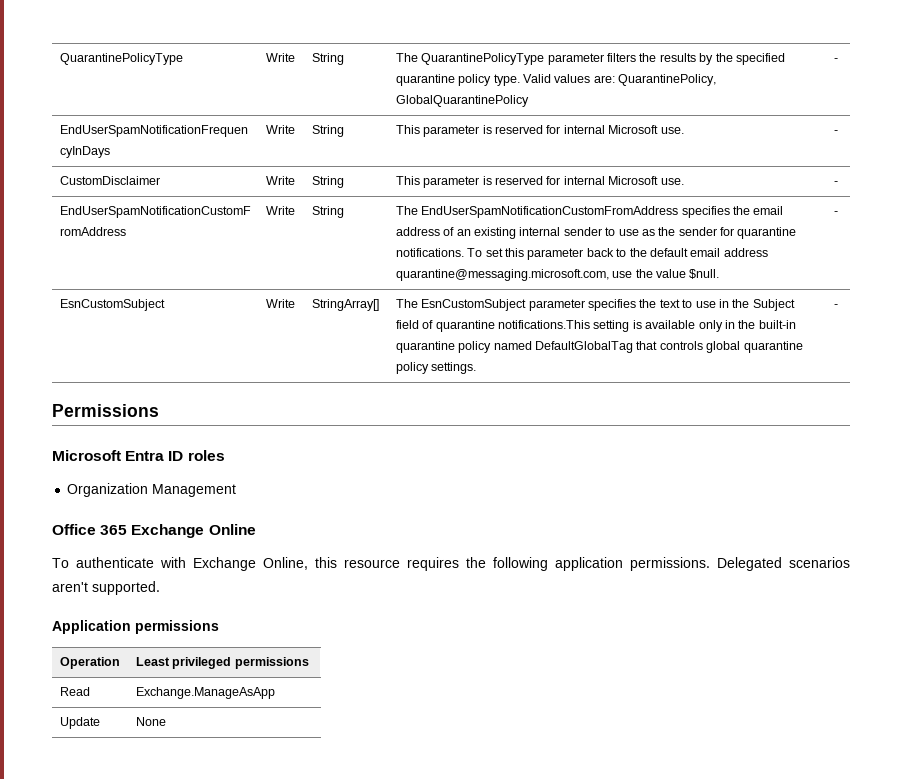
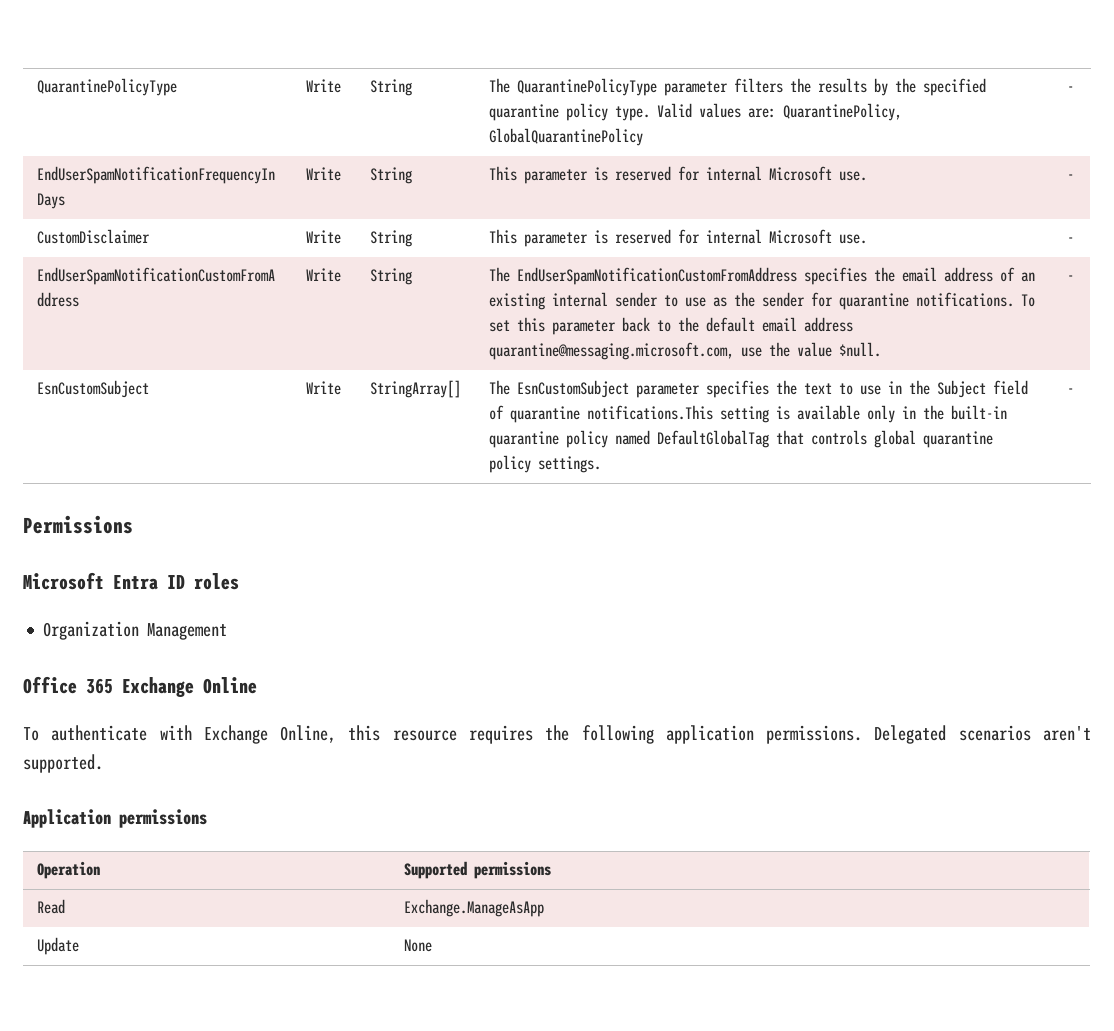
- Operation | Least privileged permissions
+ Operation | Supported permissions

